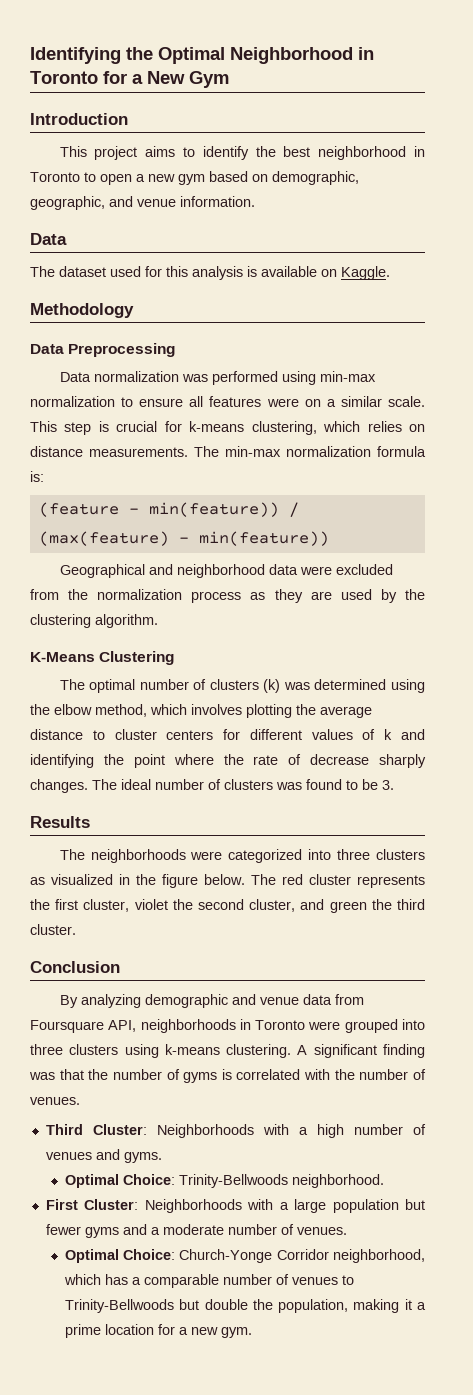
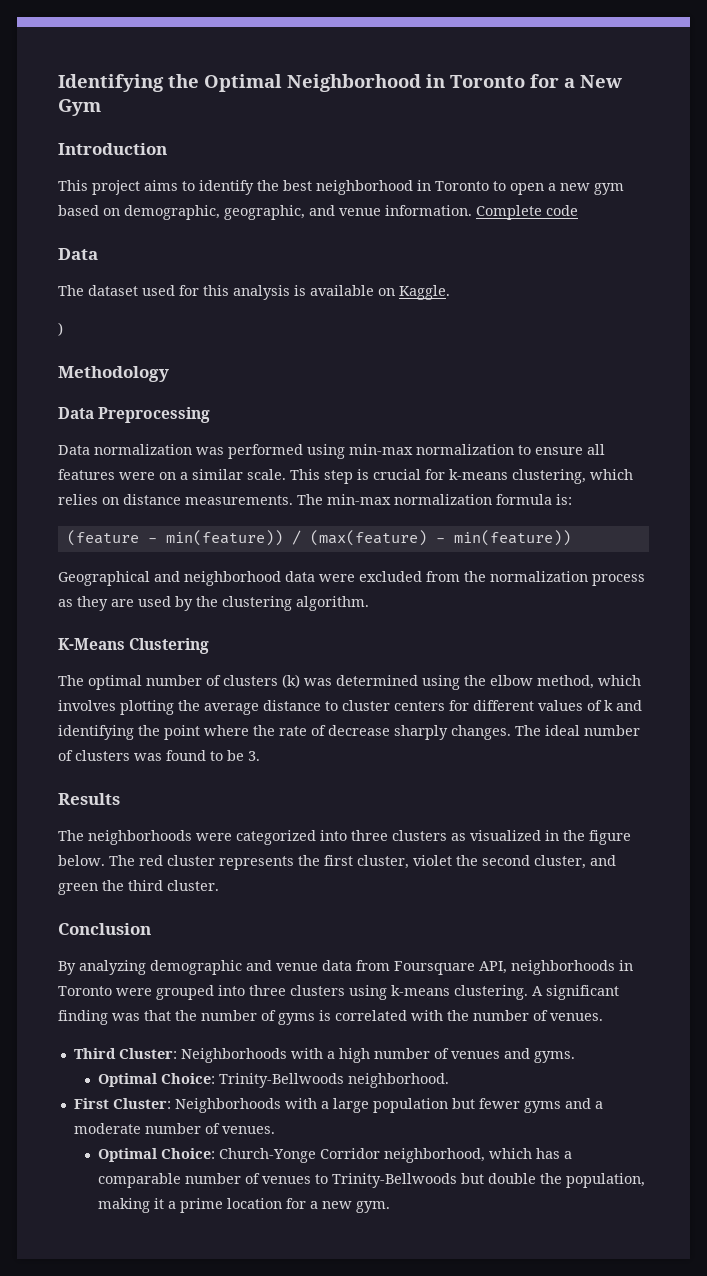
+ Complete code
+ )

